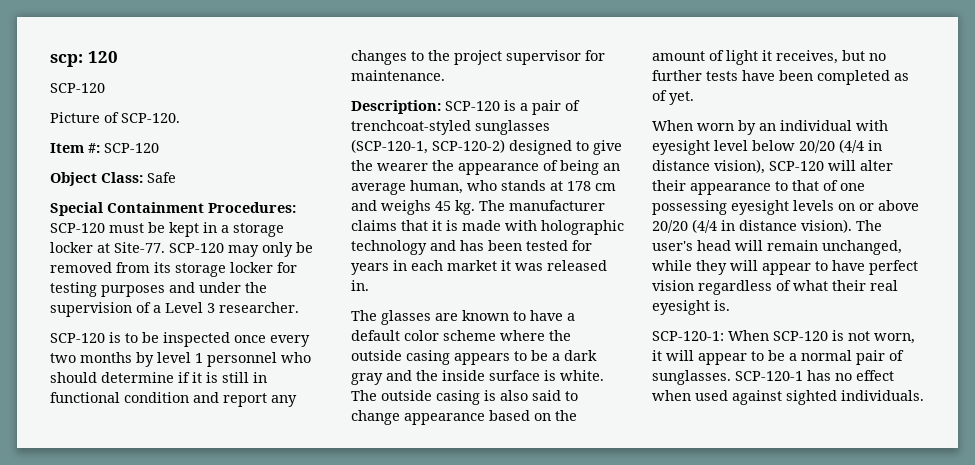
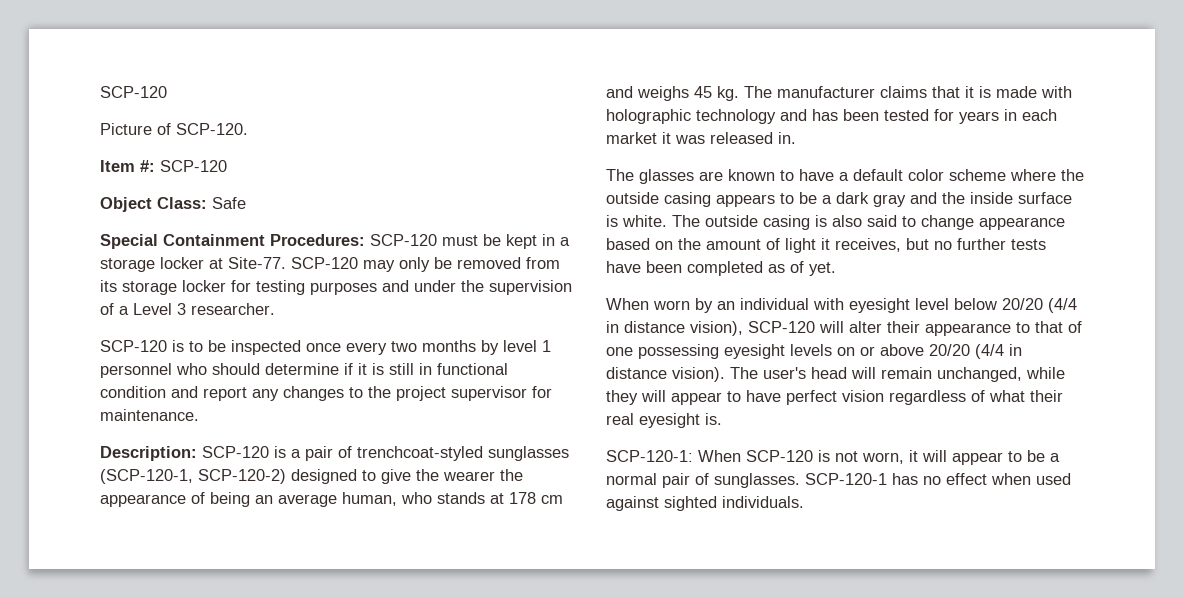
- scp: 120

